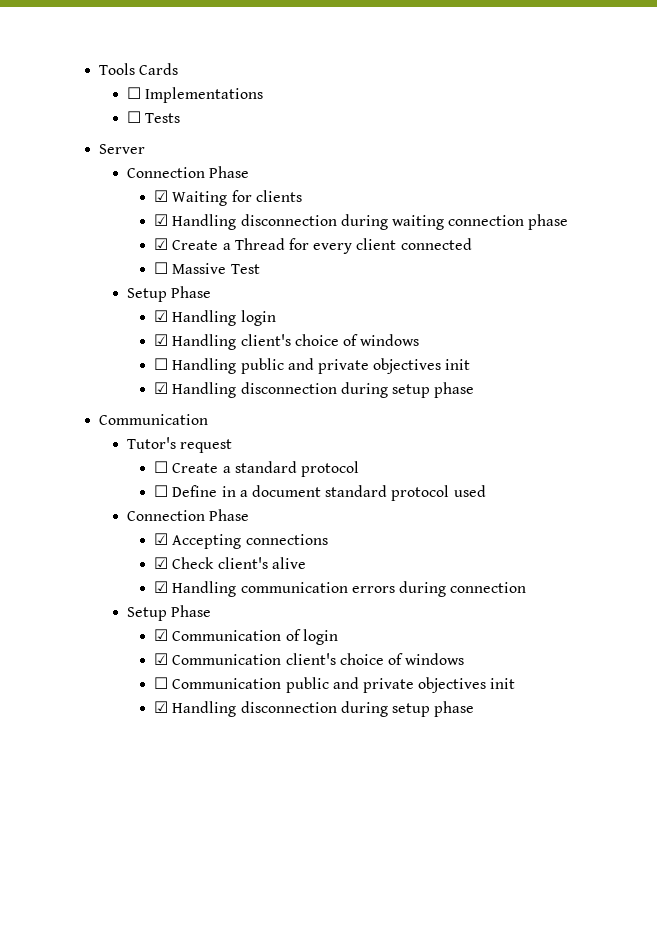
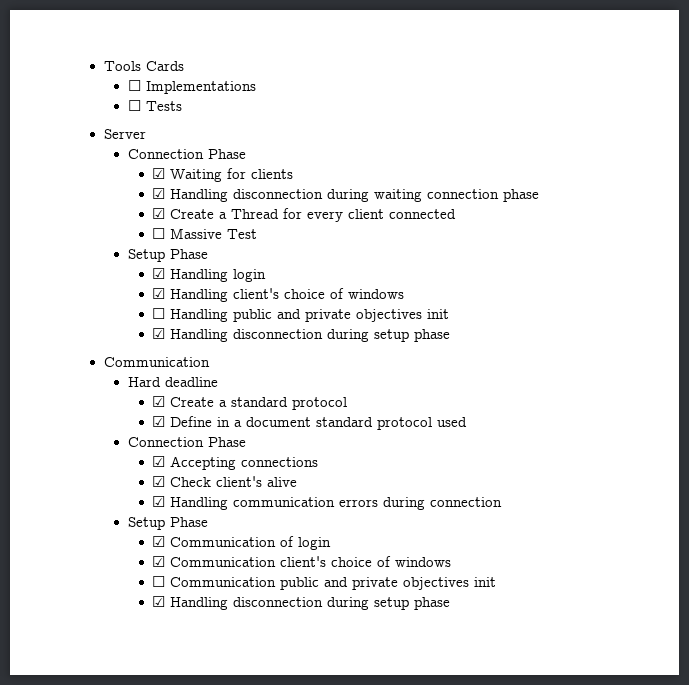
- Tutor's request
- ☐ Create a standard protocol
+ Hard deadline
+ ☑ Create a standard protocol
- ☐ Define in a document standard protocol used
+ ☑ Define in a document standard protocol used

